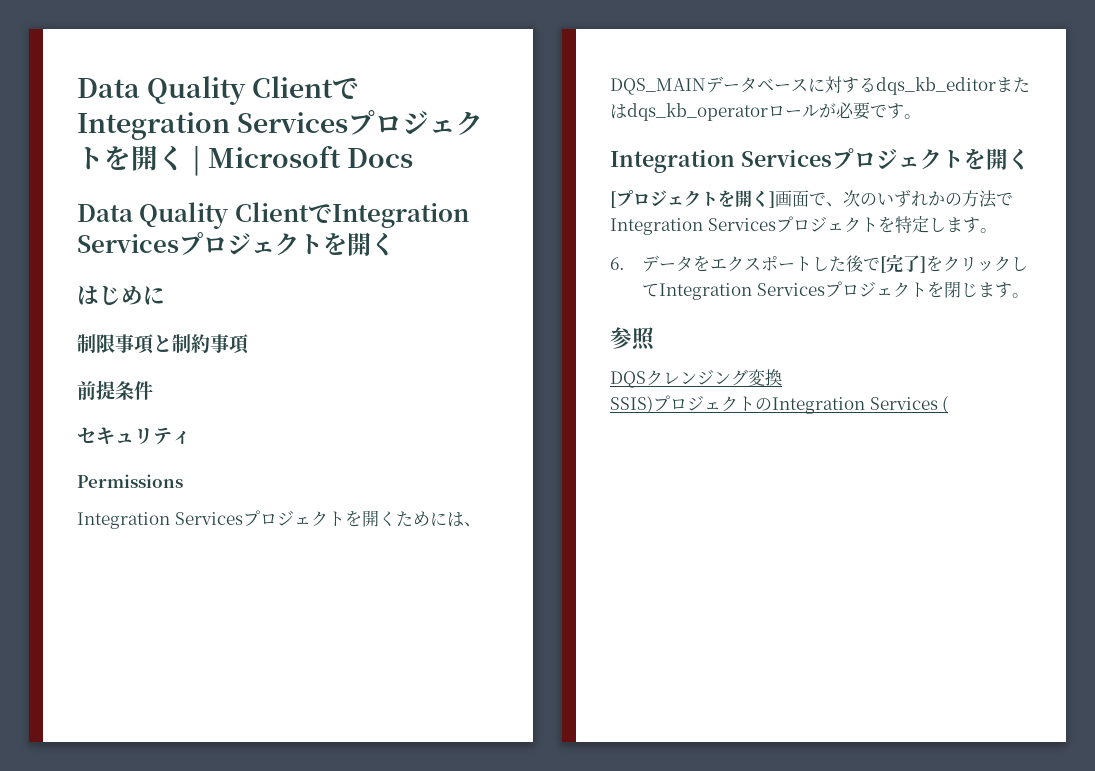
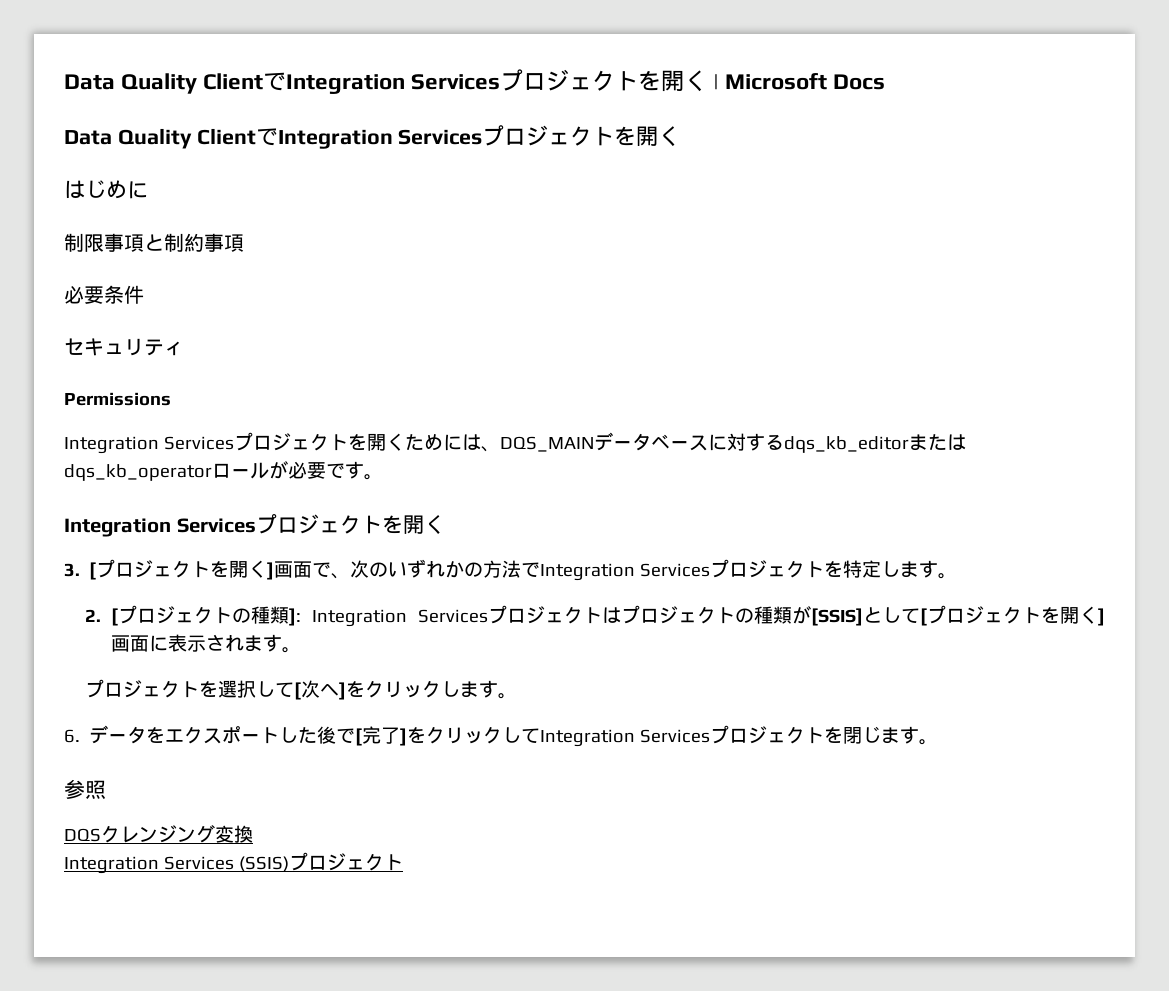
- 前提条件
+ 必要条件
- [プロジェクトを開く]画面で、次のいずれかの方法でIntegration Servicesプロジェクトを特定します。
+ 3. [プロジェクトを開く]画面で、次のいずれかの方法でIntegration Servicesプロジェクトを特定します。
+ 2. [プロジェクトの種類]: Integration Servicesプロジェクトはプロジェクトの種類が[SSIS]として[プロジェクトを開く]画面に表示されます。
+ プロジェクトを選択して[次へ]をクリックします。
- SSIS)プロジェクトのIntegration Services (
+ Integration Services (SSIS)プロジェクト

